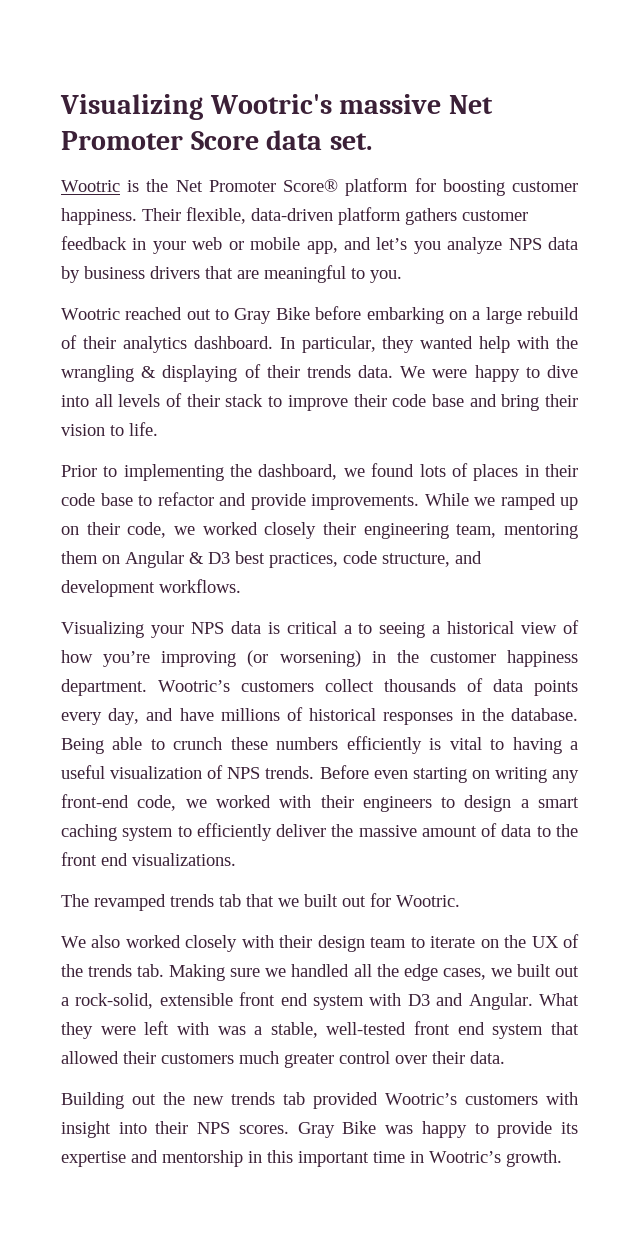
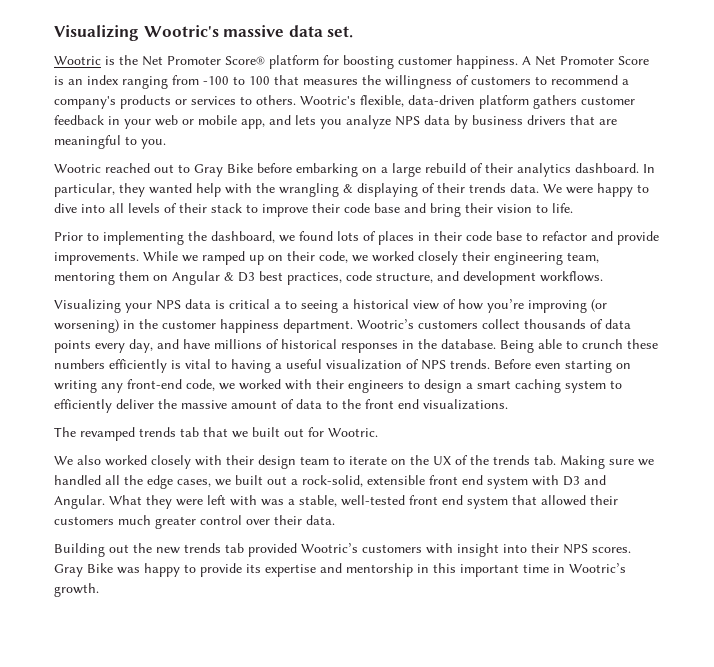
- Visualizing Wootric's massive Net Promoter Score data set.
+ Visualizing Wootric's massive data set.
- Their flexible, data-driven platform gathers customer feedback in your web or mobile app, and let’s you analyze NPS data by business drivers that are meaningful to you.
+ A Net Promoter Score is an index ranging from -100 to 100 that measures the willingness of customers to recommend a company's products or services to others. Wootric's flexible, data-driven platform gathers customer feedback in your web or mobile app, and lets you analyze NPS data by business drivers that are meaningful to you.

